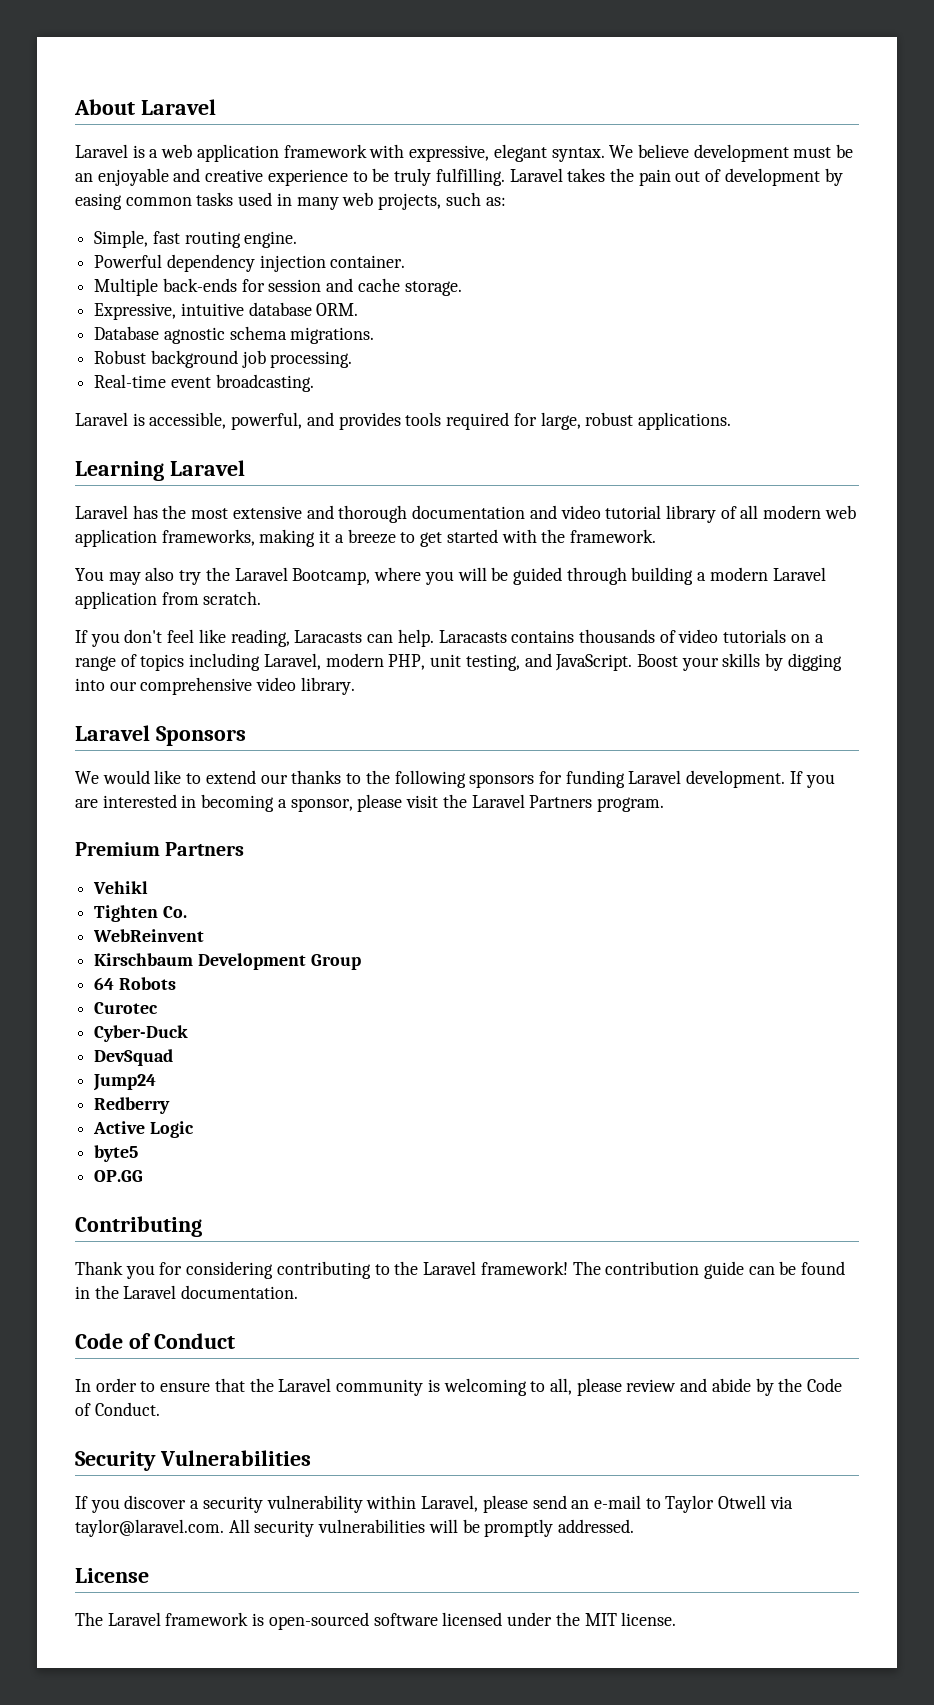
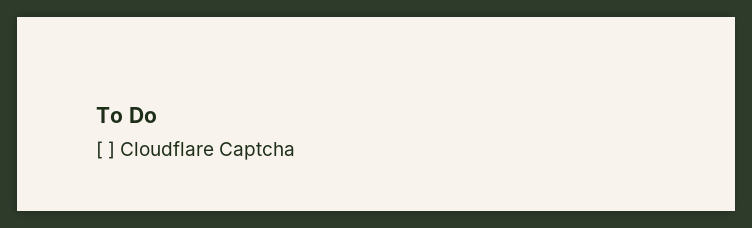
- About Laravel
- Laravel is a web application framework with expressive, elegant syntax. We believe development must be an enjoyable and creative experience to be truly fulfilling. Laravel takes the pain out of development by easing common tasks used in many web projects, such as:
- Simple, fast routing engine.
- Powerful dependency injection container.
- Multiple back-ends for session and cache storage.
- Expressive, intuitive database ORM.
- Database agnostic schema migrations.
- Robust background job processing.
- Real-time event broadcasting.
- Laravel is accessible, powerful, and provides tools required for large, robust applications.
- Learning Laravel
- Laravel has the most extensive and thorough documentation and video tutorial library of all modern web application frameworks, making it a breeze to get started with the framework.
- You may also try the Laravel Bootcamp, where you will be guided through building a modern Laravel application from scratch.
- If you don't feel like reading, Laracasts can help. Laracasts contains thousands of video tutorials on a range of topics including Laravel, modern PHP, unit testing, and JavaScript. Boost your skills by digging into our comprehensive video library.
- Laravel Sponsors
- We would like to extend our thanks to the following sponsors for funding Laravel development. If you are interested in becoming a sponsor, please visit the Laravel Partners program.
- Premium Partners
- Vehikl
- Tighten Co.
- WebReinvent
- Kirschbaum Development Group
- 64 Robots
- Curotec
- Cyber-Duck
- DevSquad
- Jump24
- Redberry
- Active Logic
- byte5
- OP.GG
- Contributing
- Thank you for considering contributing to the Laravel framework! The contribution guide can be found in the Laravel documentation.
- Code of Conduct
- In order to ensure that the Laravel community is welcoming to all, please review and abide by the Code of Conduct.
- Security Vulnerabilities
- If you discover a security vulnerability within Laravel, please send an e-mail to Taylor Otwell via taylor@laravel.com. All security vulnerabilities will be promptly addressed.
- License
- The Laravel framework is open-sourced software licensed under the MIT license.
+ To Do
+ [ ] Cloudflare Captcha

